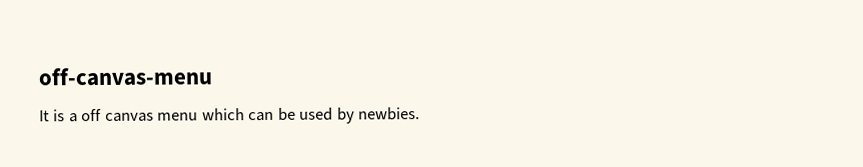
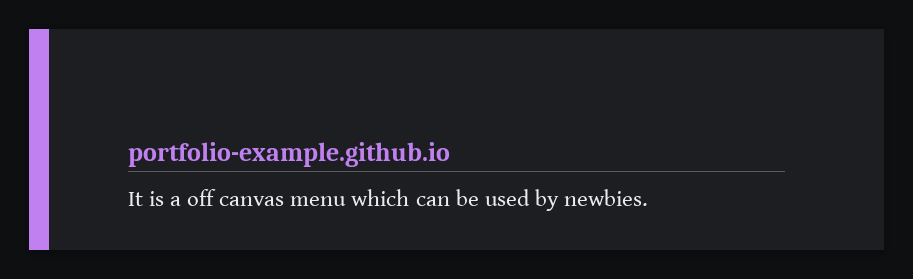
- off-canvas-menu
+ portfolio-example.github.io

